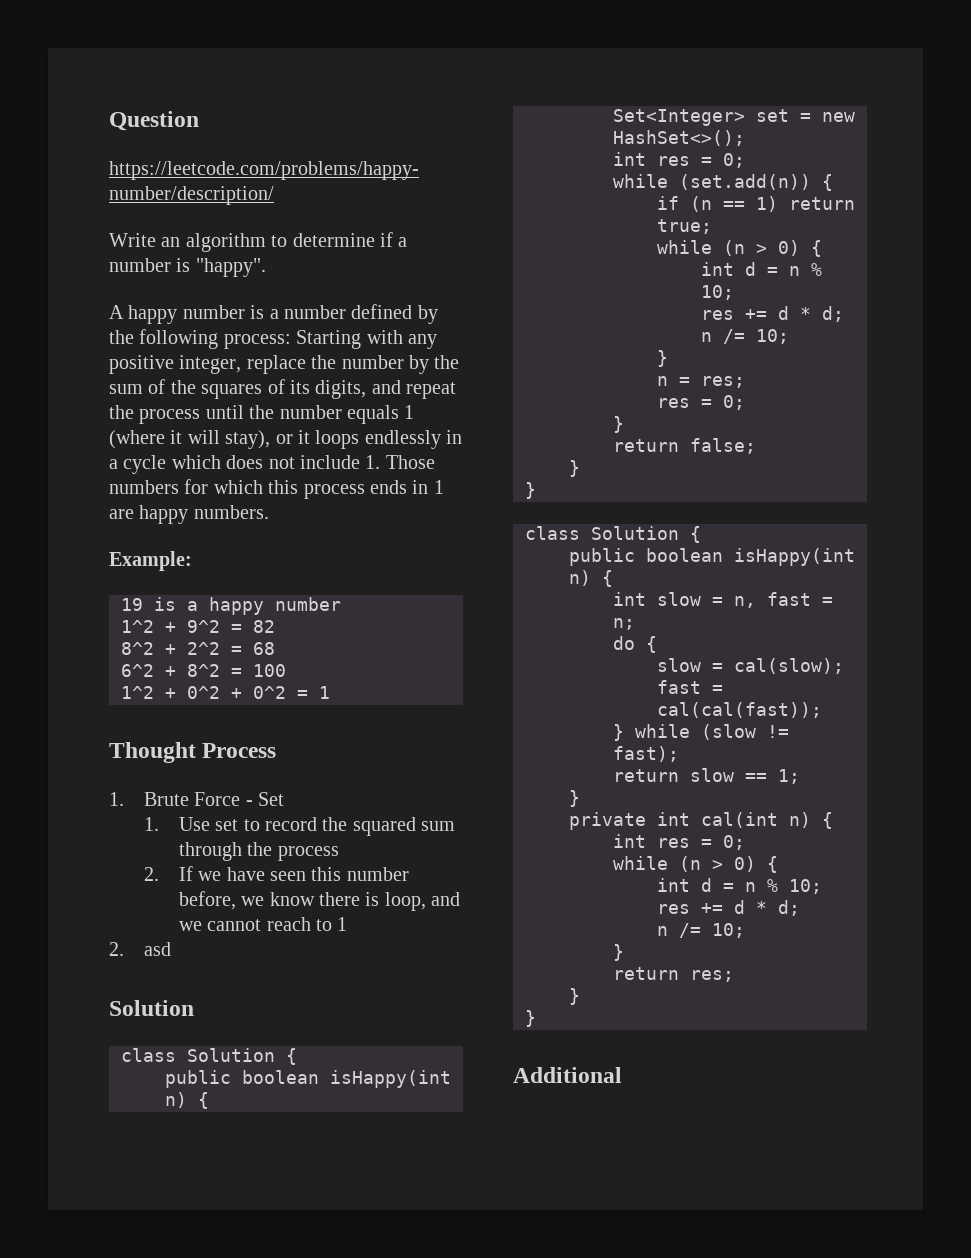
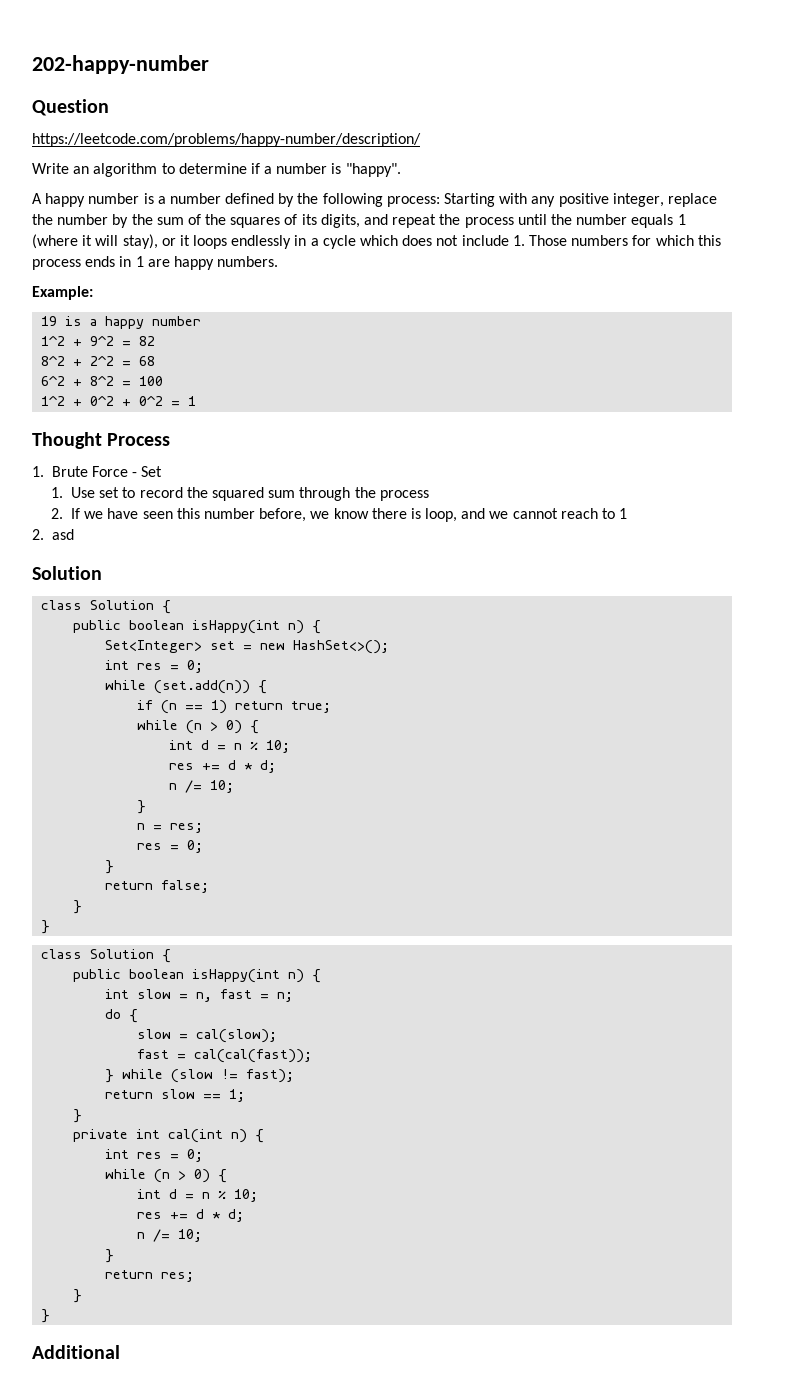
+ 202-happy-number

